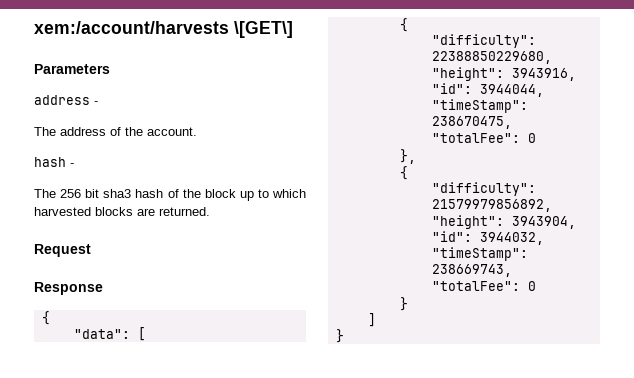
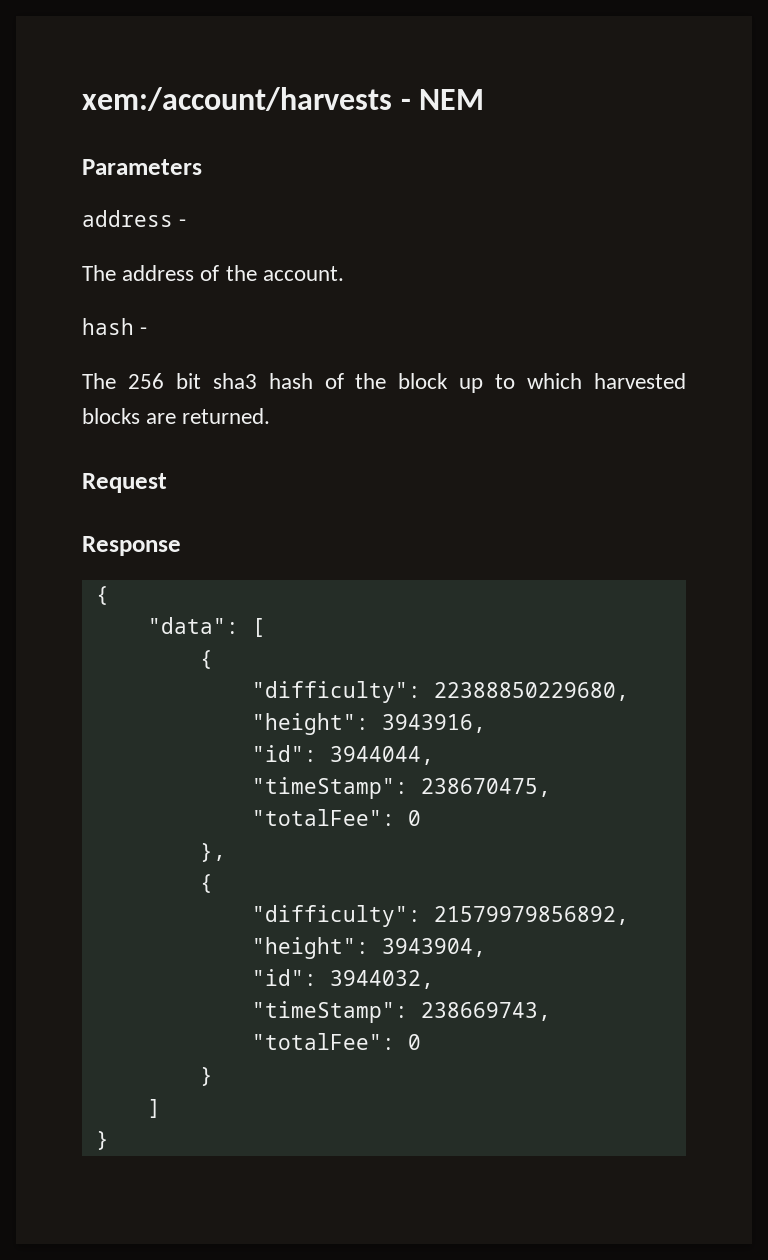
- xem:/account/harvests \[GET\]
+ xem:/account/harvests - NEM

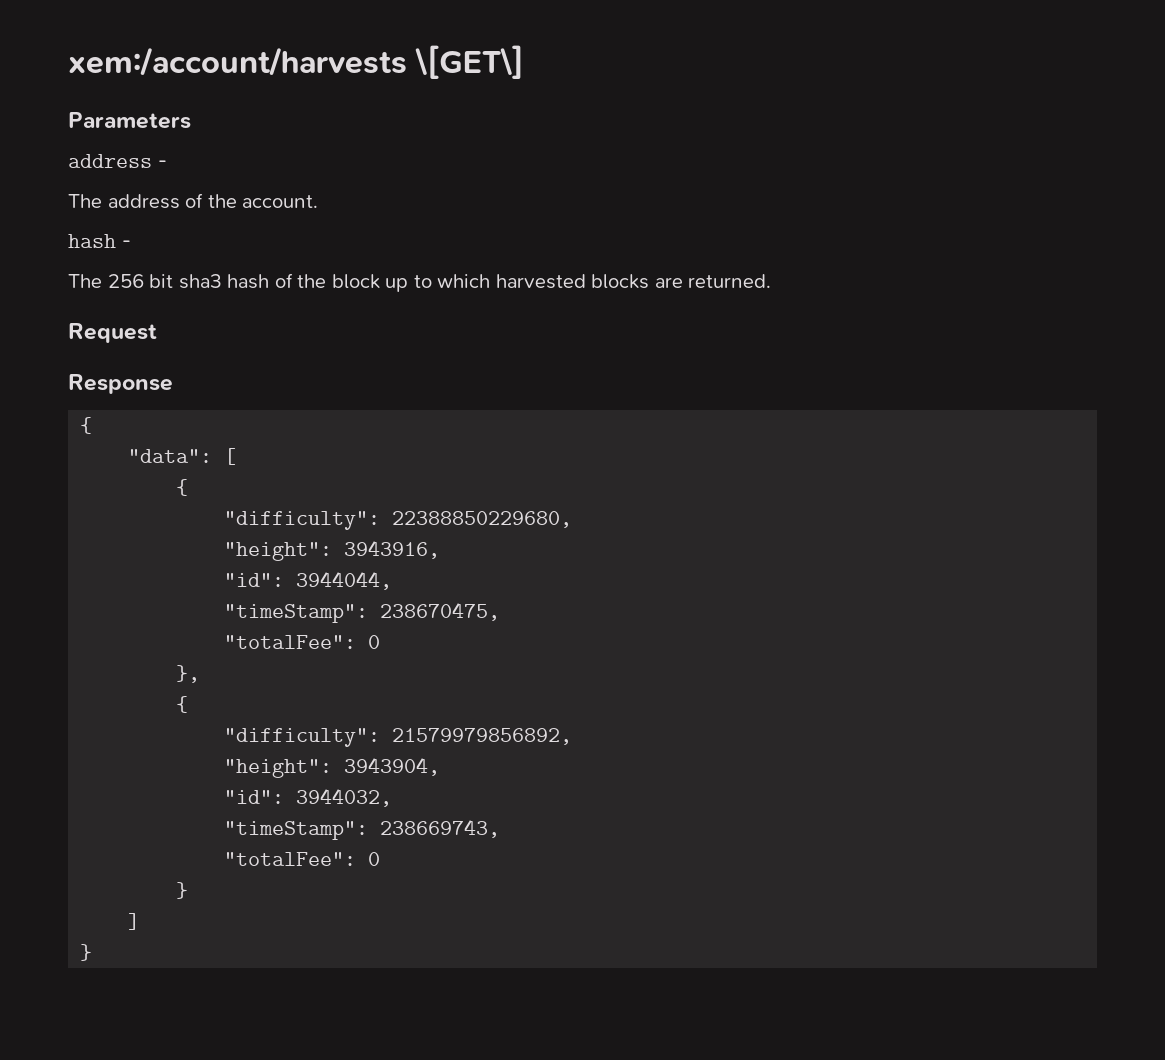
- xem:/account/harvests - NEM
+ xem:/account/harvests \[GET\]

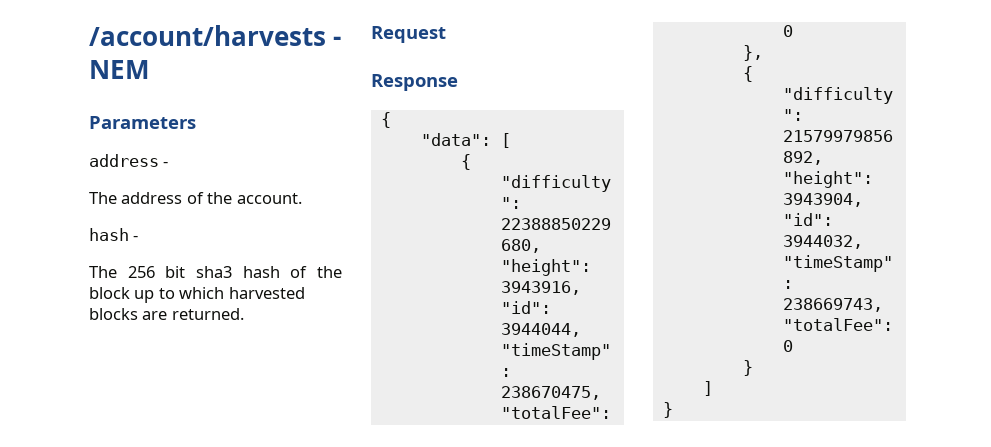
- xem:/account/harvests \[GET\]
+ /account/harvests - NEM

